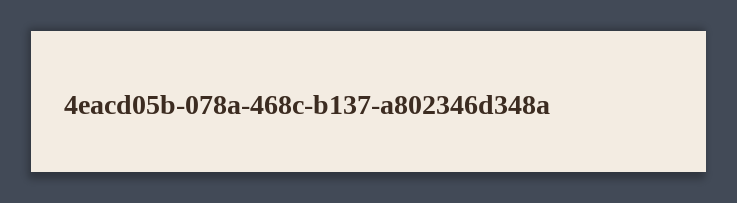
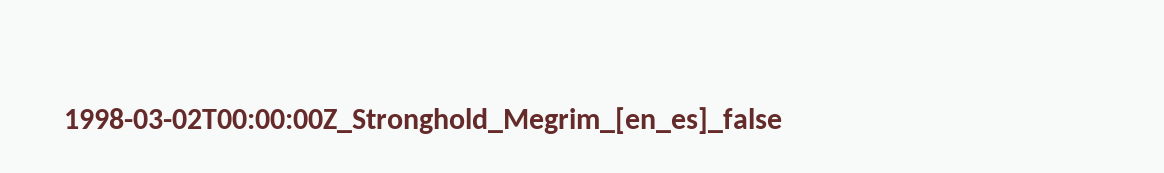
- 4eacd05b-078a-468c-b137-a802346d348a
+ 1998-03-02T00:00:00Z_Stronghold_Megrim_[en_es]_false

